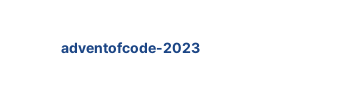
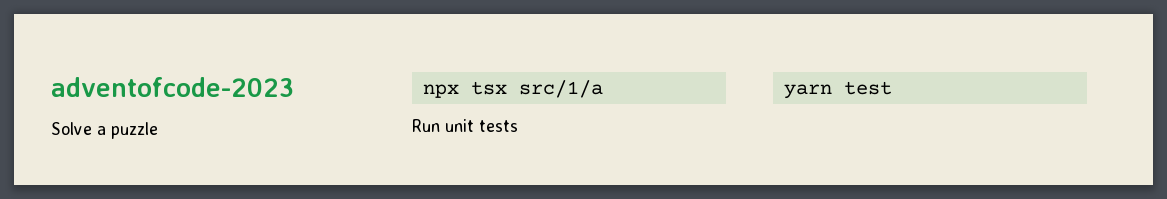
+ Solve a puzzle
+ npx tsx src/1/a
+ Run unit tests
+ yarn test

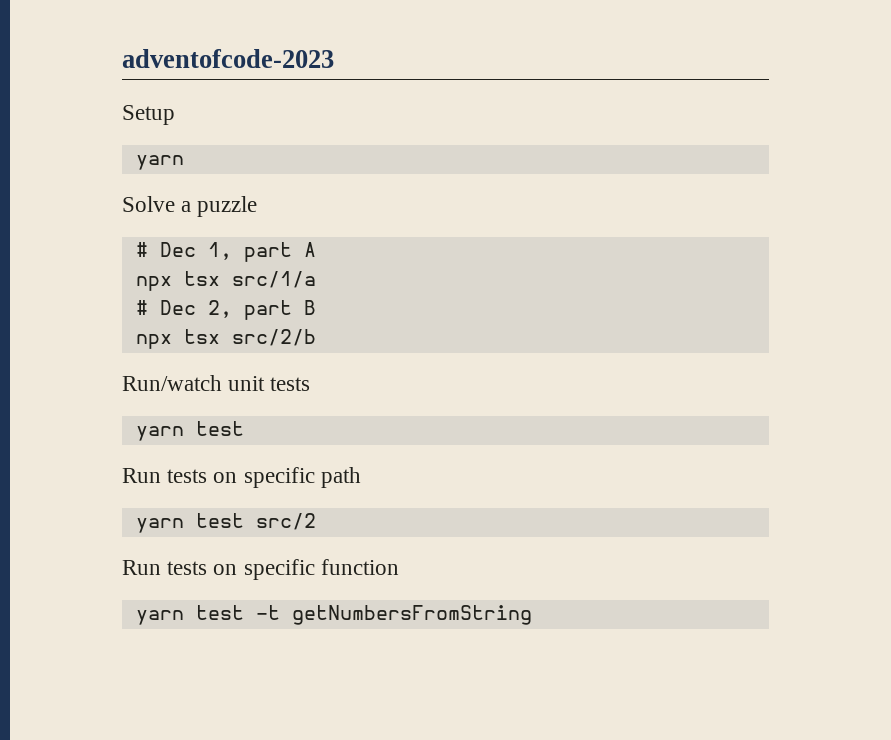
+ Setup
+ yarn
+ # Dec 1, part A
  npx tsx src/1/a
- Run unit tests
+ # Dec 2, part B
+ npx tsx src/2/b
+ Run/watch unit tests
  yarn test
+ Run tests on specific path
+ yarn test src/2
+ Run tests on specific function
+ yarn test -t getNumbersFromString

